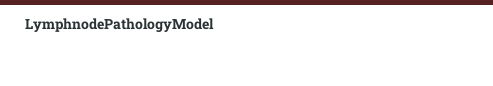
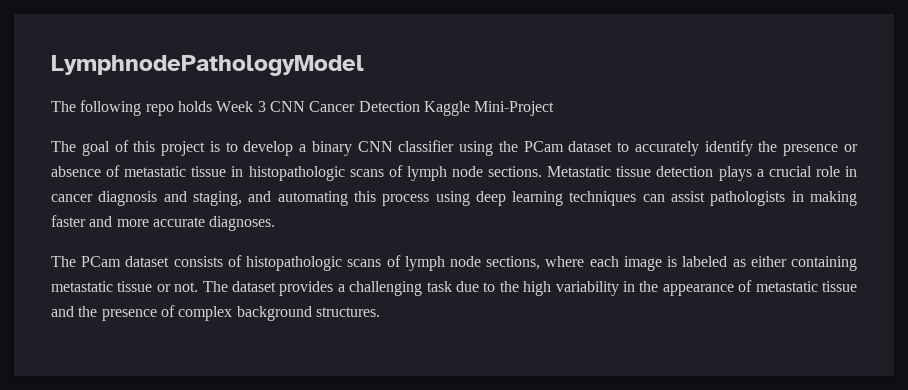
+ The following repo holds Week 3 CNN Cancer Detection Kaggle Mini-Project
+ The goal of this project is to develop a binary CNN classifier using the PCam dataset to accurately identify the presence or absence of metastatic tissue in histopathologic scans of lymph node sections. Metastatic tissue detection plays a crucial role in cancer diagnosis and staging, and automating this process using deep learning techniques can assist pathologists in making faster and more accurate diagnoses.
+ The PCam dataset consists of histopathologic scans of lymph node sections, where each image is labeled as either containing metastatic tissue or not. The dataset provides a challenging task due to the high variability in the appearance of metastatic tissue and the presence of complex background structures.

